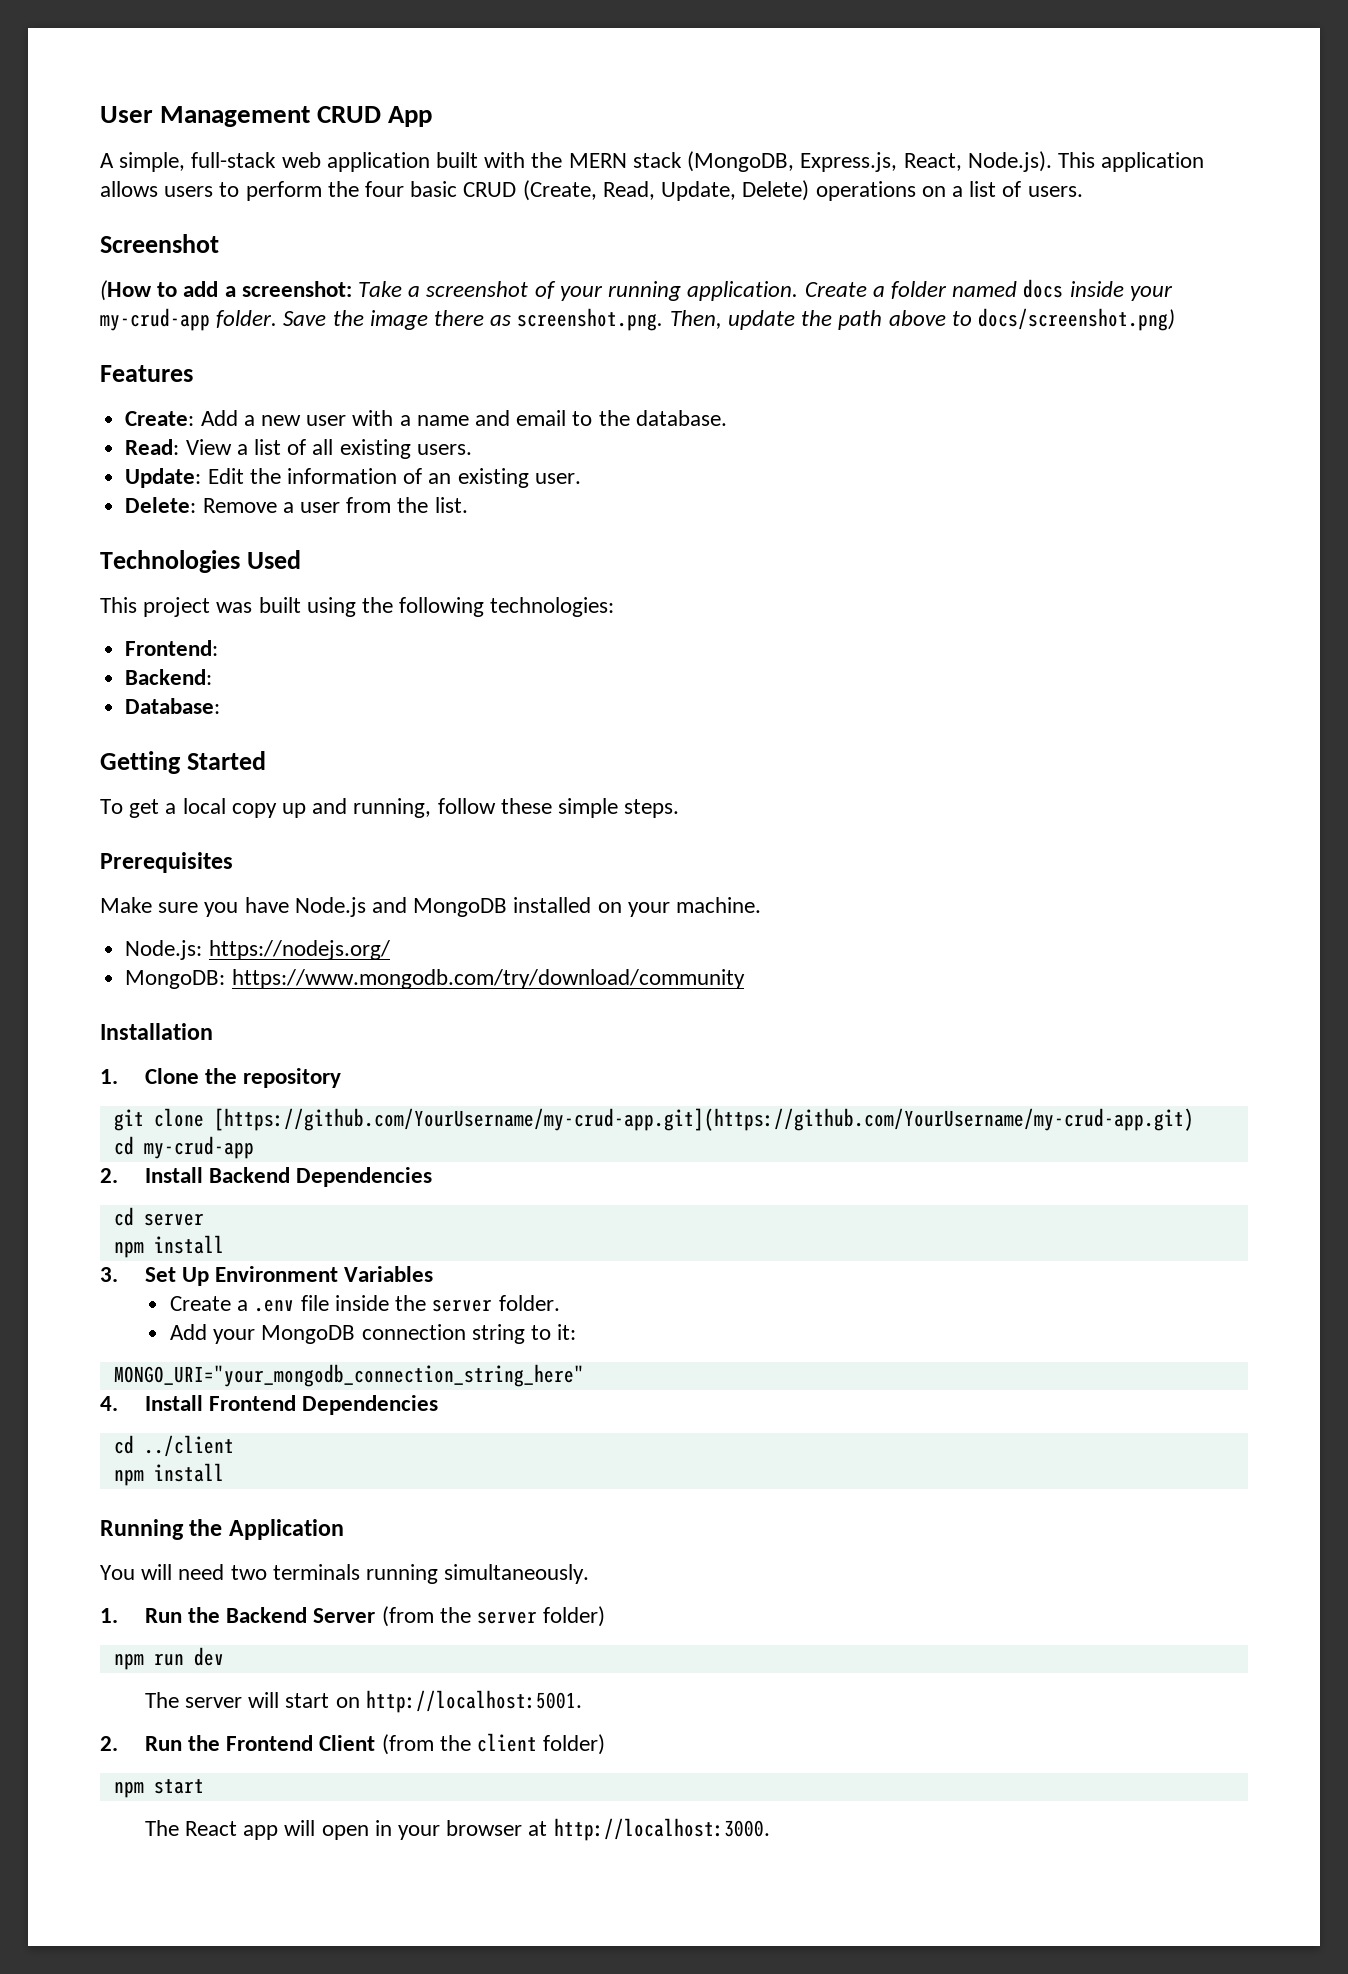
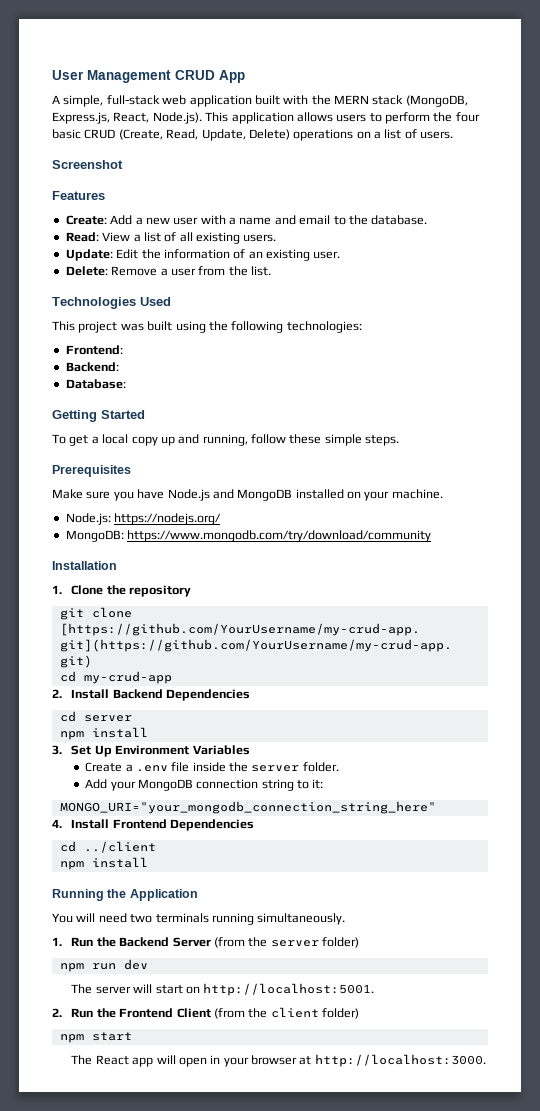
- (How to add a screenshot: Take a screenshot of your running application. Create a folder named docs inside your my-crud-app folder. Save the image there as screenshot.png. Then, update the path above to docs/screenshot.png)

